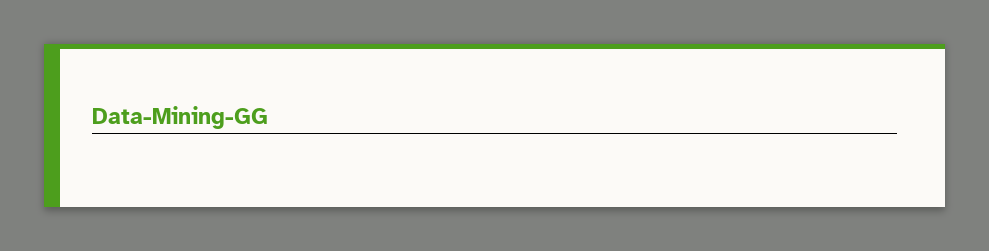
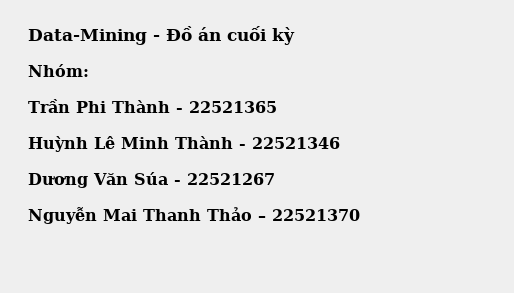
- Data-Mining-GG
+ Data-Mining - Đồ án cuối kỳ
+ Nhóm:
+ Trần Phi Thành - 22521365
+ Huỳnh Lê Minh Thành - 22521346
+ Dương Văn Súa - 22521267
+ Nguyễn Mai Thanh Thảo – 22521370

